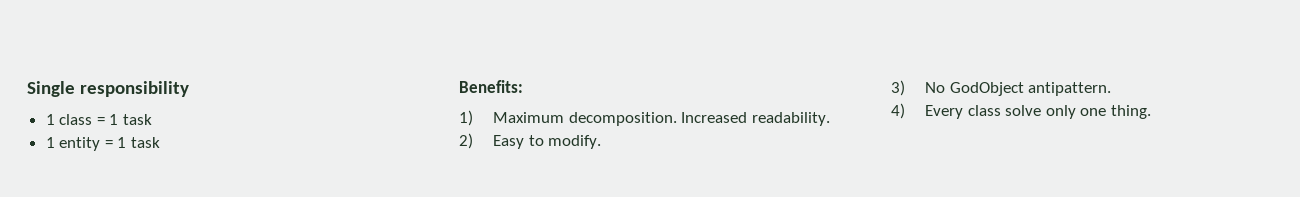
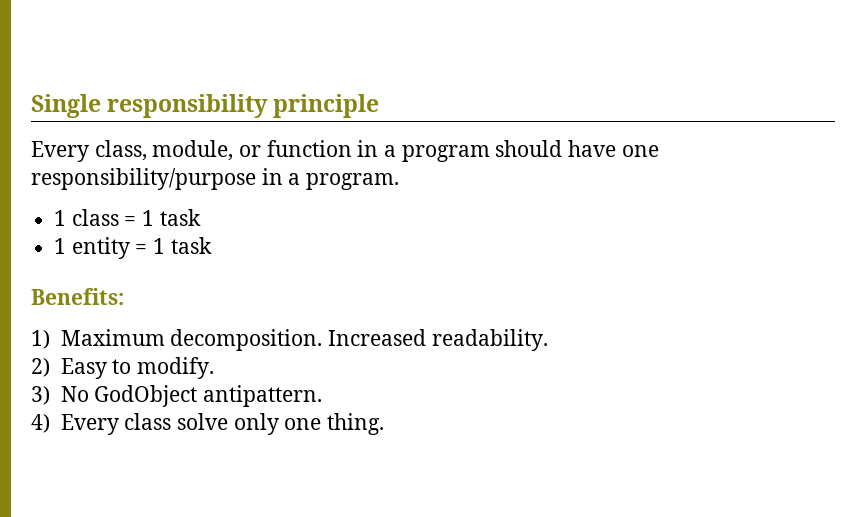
- Single responsibility
+ Single responsibility principle
+ Every class, module, or function in a program should have one responsibility/purpose in a program.

